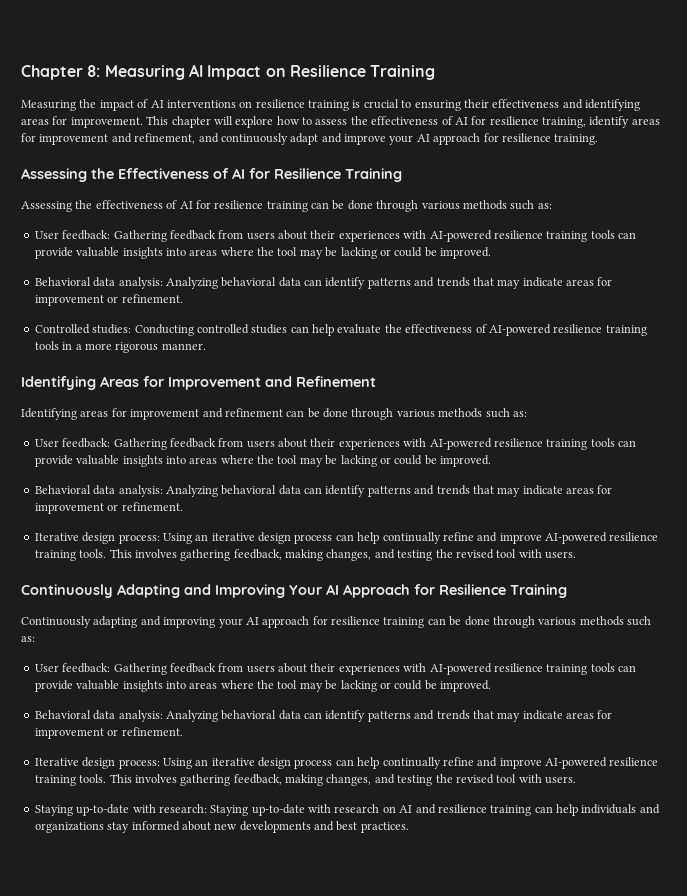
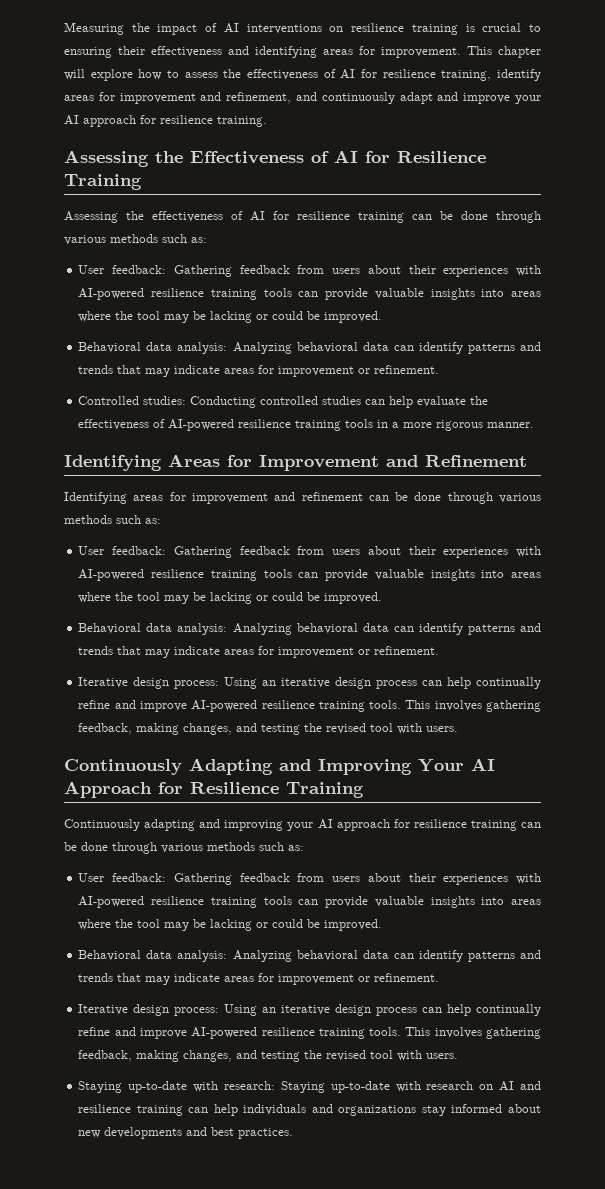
- Chapter 8: Measuring AI Impact on Resilience Training

